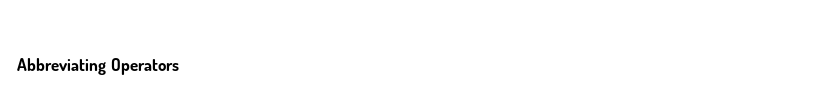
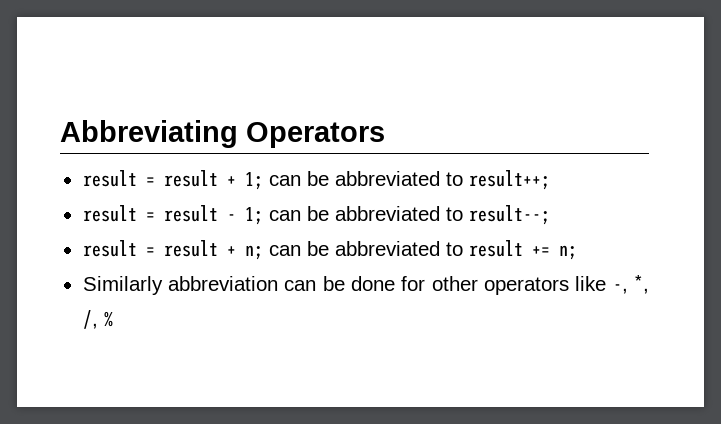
+ result = result + 1; can be abbreviated to result++;
+ result = result - 1; can be abbreviated to result--;
+ result = result + n; can be abbreviated to result += n;
+ Similarly abbreviation can be done for other operators like -, *, /, %

